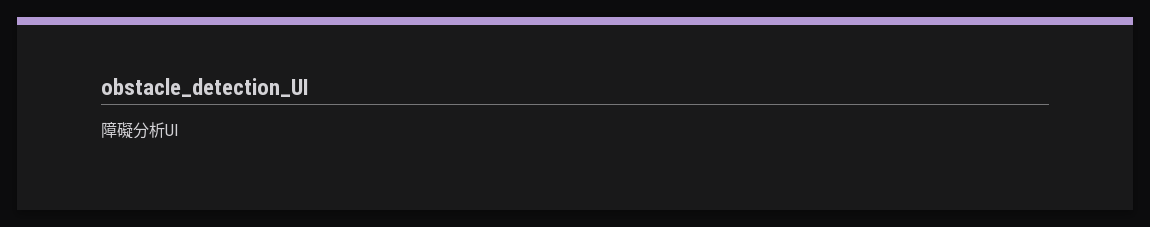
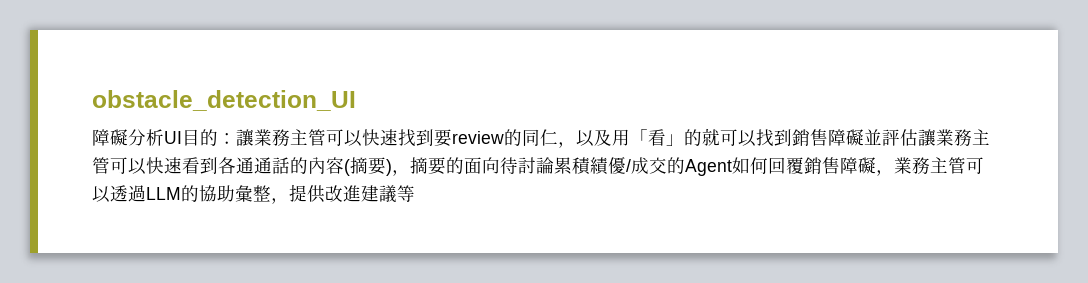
- 障礙分析UI
+ 障礙分析UI目的：讓業務主管可以快速找到要review的同仁，以及用「看」的就可以找到銷售障礙並評估讓業務主管可以快速看到各通通話的內容(摘要)，摘要的面向待討論累積績優/成交的Agent如何回覆銷售障礙，業務主管可以透過LLM的協助彙整，提供改進建議等

